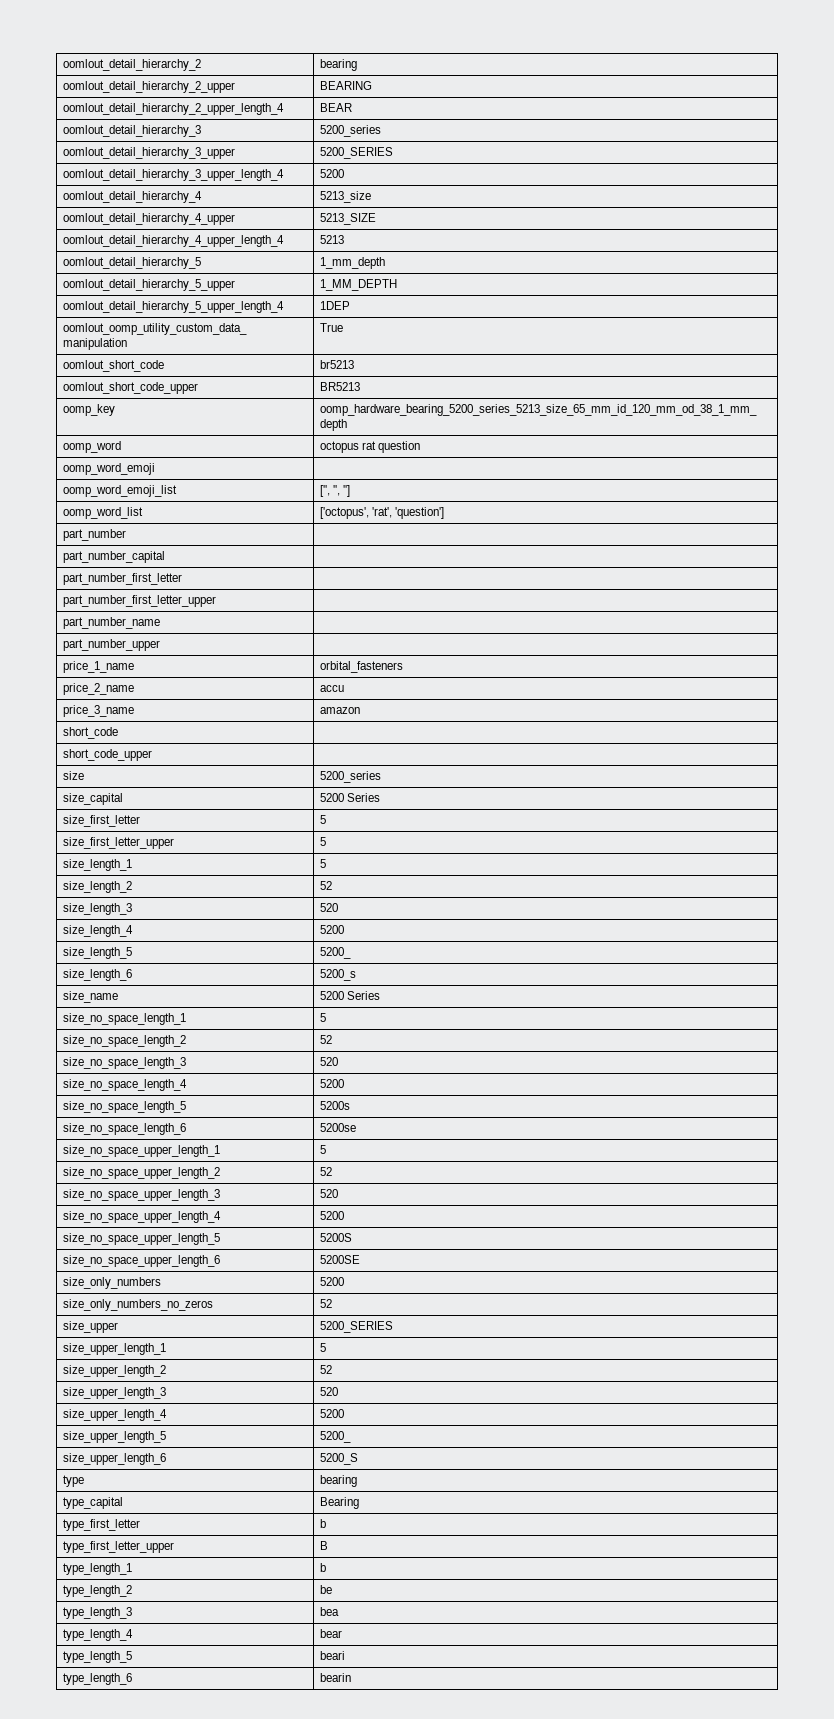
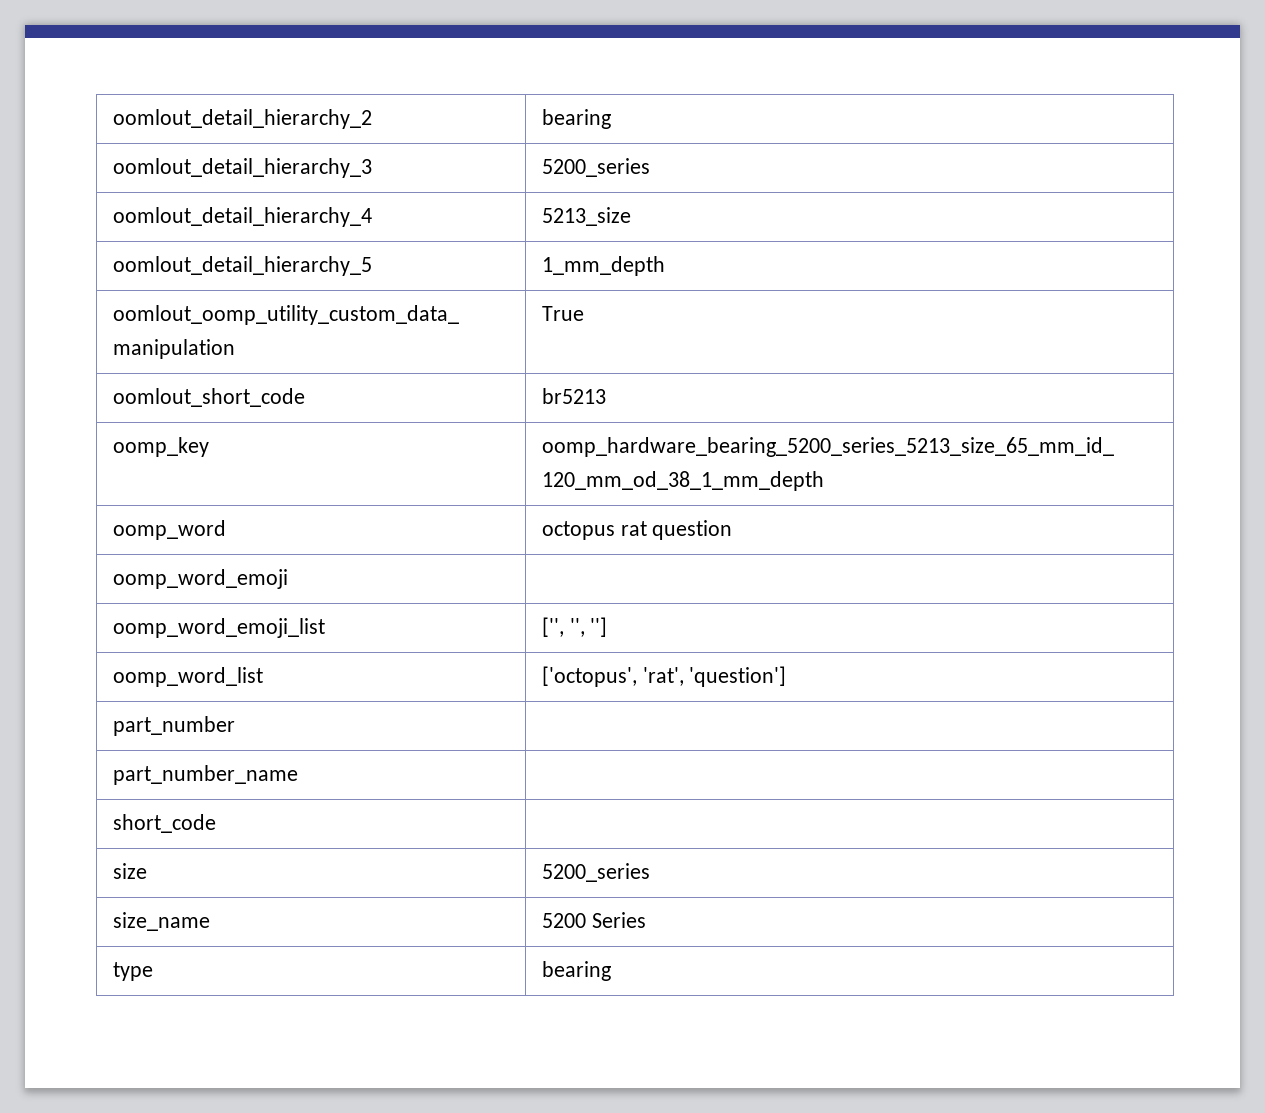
- oomlout_detail_hierarchy_2_upper | BEARING
- oomlout_detail_hierarchy_2_upper_length_4 | BEAR
  oomlout_detail_hierarchy_3 | 5200_series
- oomlout_detail_hierarchy_3_upper | 5200_SERIES
- oomlout_detail_hierarchy_3_upper_length_4 | 5200
  oomlout_detail_hierarchy_4 | 5213_size
- oomlout_detail_hierarchy_4_upper | 5213_SIZE
- oomlout_detail_hierarchy_4_upper_length_4 | 5213
  oomlout_detail_hierarchy_5 | 1_mm_depth
- oomlout_detail_hierarchy_5_upper | 1_MM_DEPTH
- oomlout_detail_hierarchy_5_upper_length_4 | 1DEP
- oomlout_short_code_upper | BR5213
- part_number_capital |
- part_number_first_letter |
- part_number_first_letter_upper |
  part_number_name |
- part_number_upper |
- price_1_name | orbital_fasteners
- price_2_name | accu
- price_3_name | amazon
- short_code_upper |
- size_capital | 5200 Series
- size_first_letter | 5
- size_first_letter_upper | 5
- size_length_1 | 5
- size_length_2 | 52
- size_length_3 | 520
- size_length_4 | 5200
- size_length_5 | 5200_
- size_length_6 | 5200_s
  size_name | 5200 Series
- size_no_space_length_1 | 5
- size_no_space_length_2 | 52
- size_no_space_length_3 | 520
- size_no_space_length_4 | 5200
- size_no_space_length_5 | 5200s
- size_no_space_length_6 | 5200se
- size_no_space_upper_length_1 | 5
- size_no_space_upper_length_2 | 52
- size_no_space_upper_length_3 | 520
- size_no_space_upper_length_4 | 5200
- size_no_space_upper_length_5 | 5200S
- size_no_space_upper_length_6 | 5200SE
- size_only_numbers | 5200
- size_only_numbers_no_zeros | 52
- size_upper | 5200_SERIES
- size_upper_length_1 | 5
- size_upper_length_2 | 52
- size_upper_length_3 | 520
- size_upper_length_4 | 5200
- size_upper_length_5 | 5200_
- size_upper_length_6 | 5200_S
  type | bearing
- type_capital | Bearing
- type_first_letter | b
- type_first_letter_upper | B
- type_length_1 | b
- type_length_2 | be
- type_length_3 | bea
- type_length_4 | bear
- type_length_5 | beari
- type_length_6 | bearin

